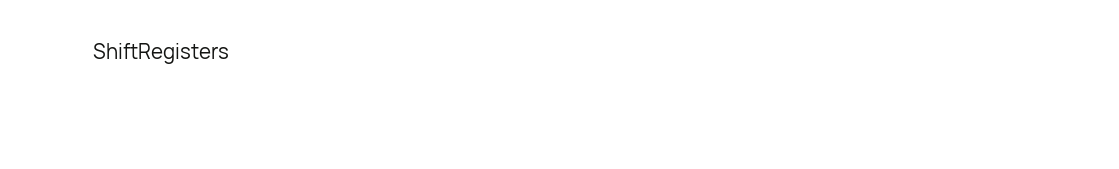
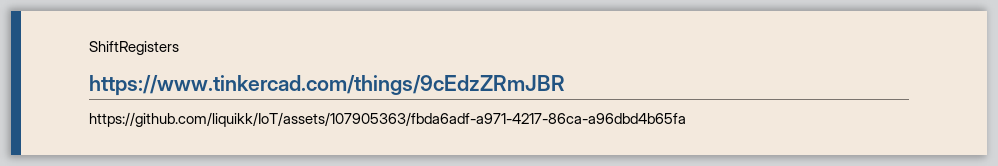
+ https://www.tinkercad.com/things/9cEdzZRmJBR
+ https://github.com/liquikk/IoT/assets/107905363/fbda6adf-a971-4217-86ca-a96dbd4b65fa

